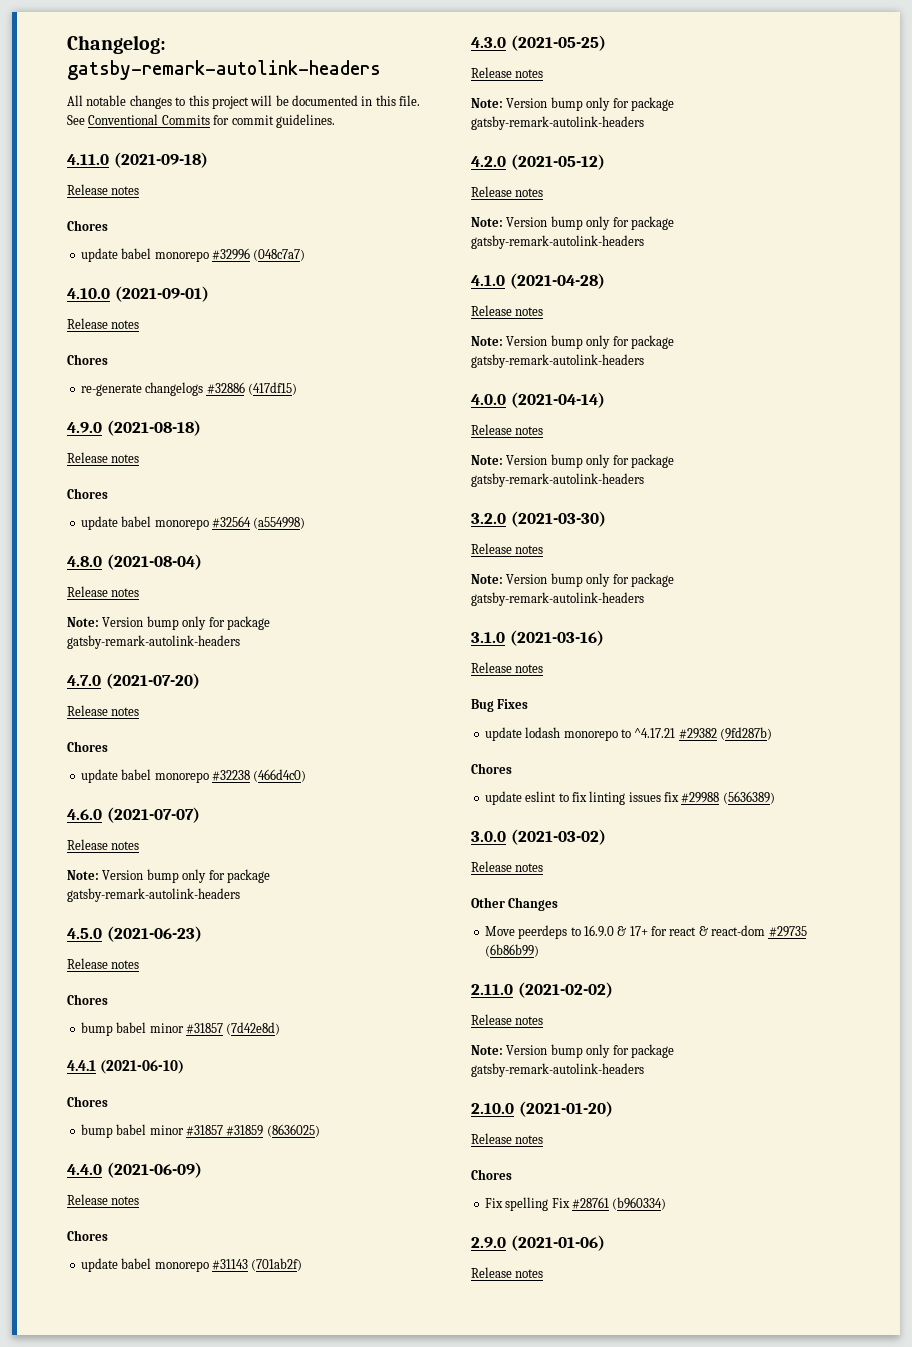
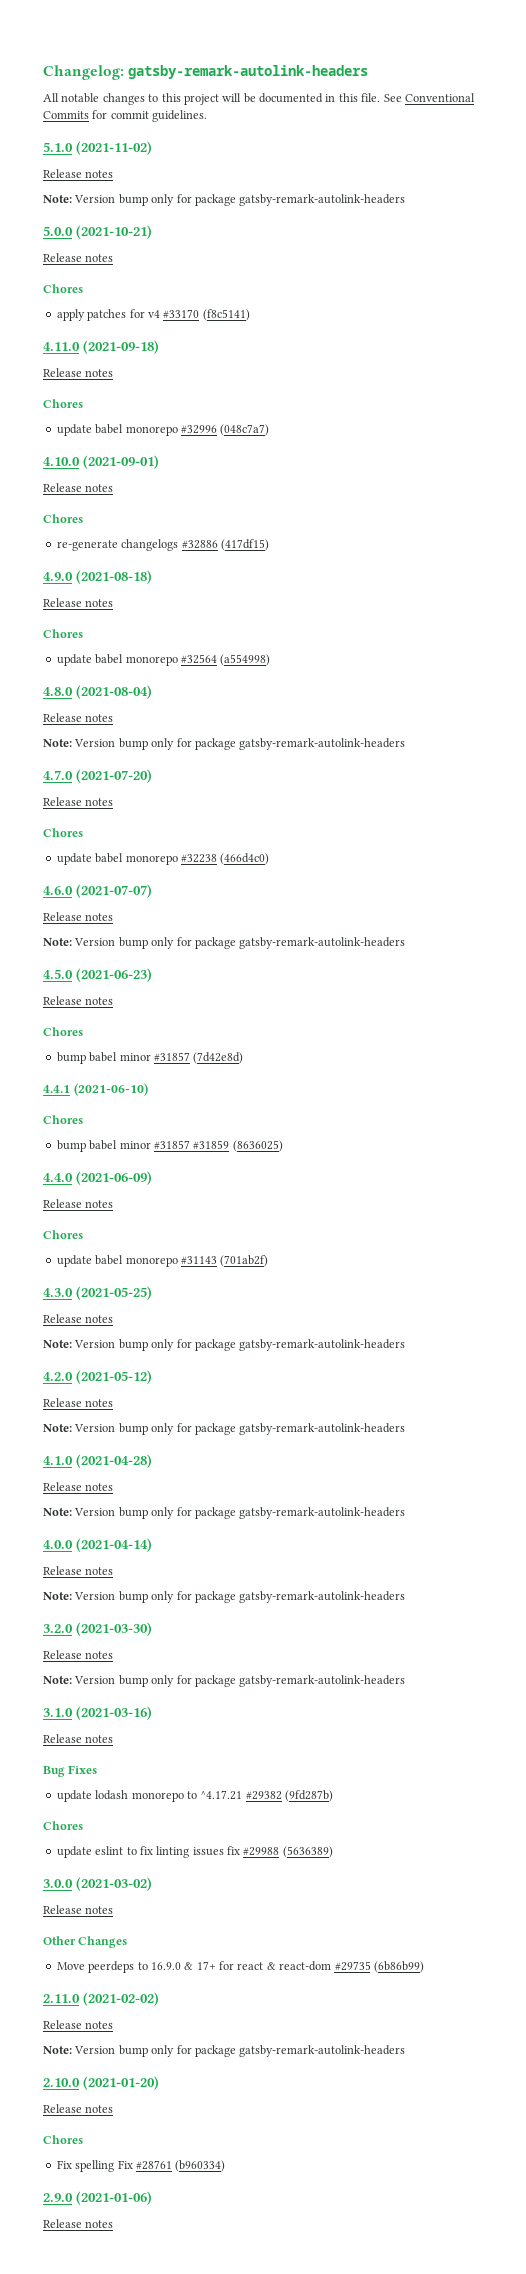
+ 5.1.0 (2021-11-02)
+ Release notes
+ Note: Version bump only for package gatsby-remark-autolink-headers
+ 5.0.0 (2021-10-21)
+ Release notes
+ Chores
+ apply patches for v4 #33170 (f8c5141)

